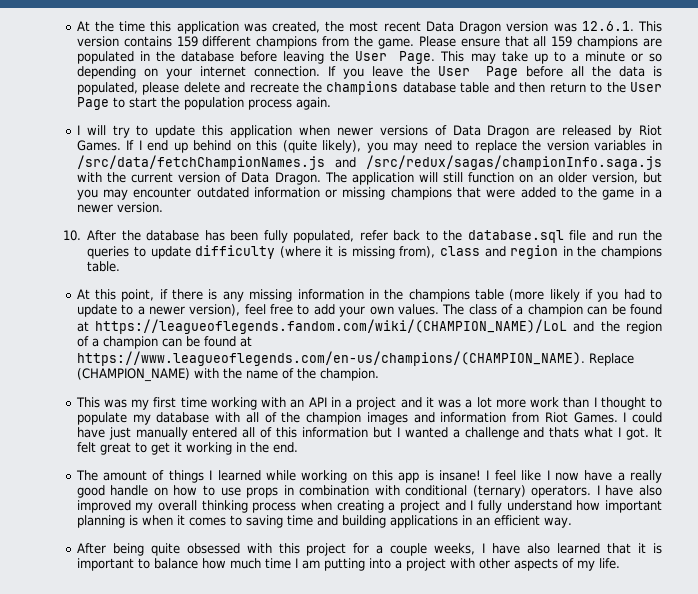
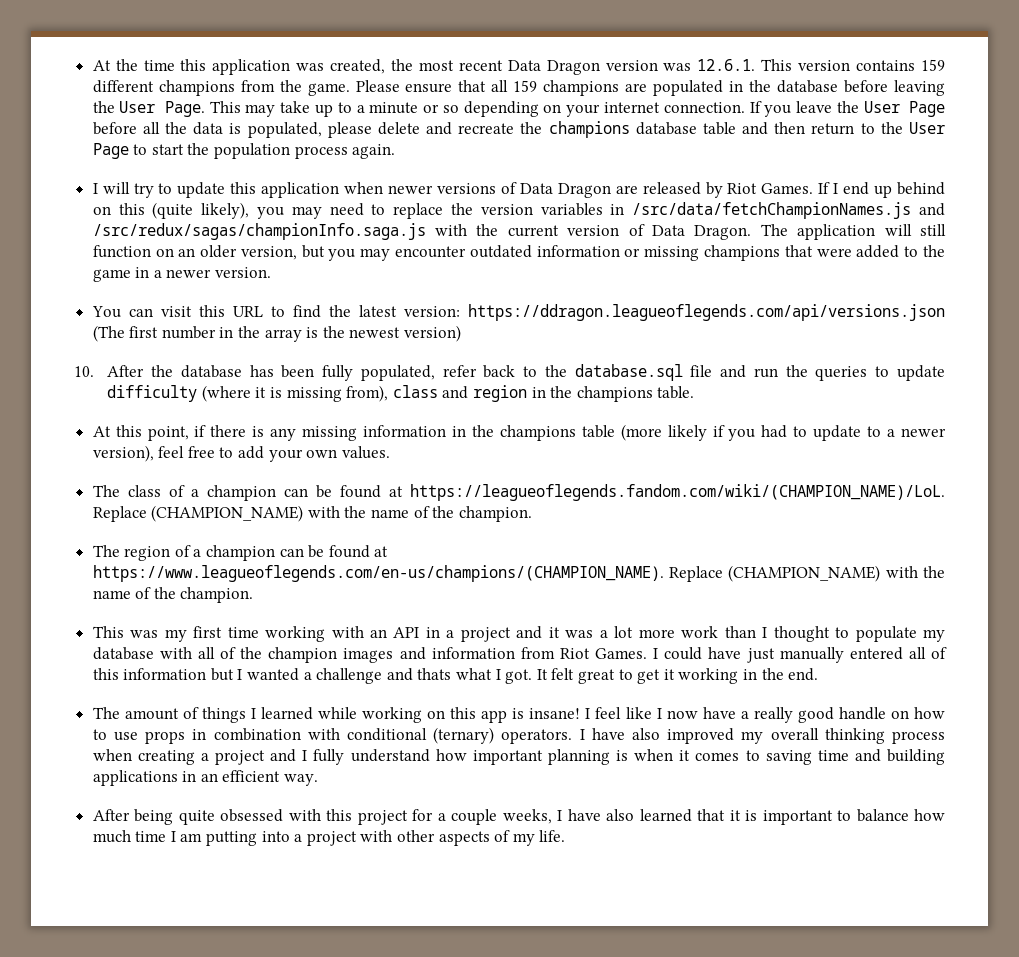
+ You can visit this URL to find the latest version: https://ddragon.leagueoflegends.com/api/versions.json (The first number in the array is the newest version)
- At this point, if there is any missing information in the champions table (more likely if you had to update to a newer version), feel free to add your own values. The class of a champion can be found at https://leagueoflegends.fandom.com/wiki/(CHAMPION_NAME)/LoL and the region of a champion can be found at https://www.leagueoflegends.com/en-us/champions/(CHAMPION_NAME). Replace (CHAMPION_NAME) with the name of the champion.
+ At this point, if there is any missing information in the champions table (more likely if you had to update to a newer version), feel free to add your own values.
+ The class of a champion can be found at https://leagueoflegends.fandom.com/wiki/(CHAMPION_NAME)/LoL. Replace (CHAMPION_NAME) with the name of the champion.
+ The region of a champion can be found at https://www.leagueoflegends.com/en-us/champions/(CHAMPION_NAME). Replace (CHAMPION_NAME) with the name of the champion.

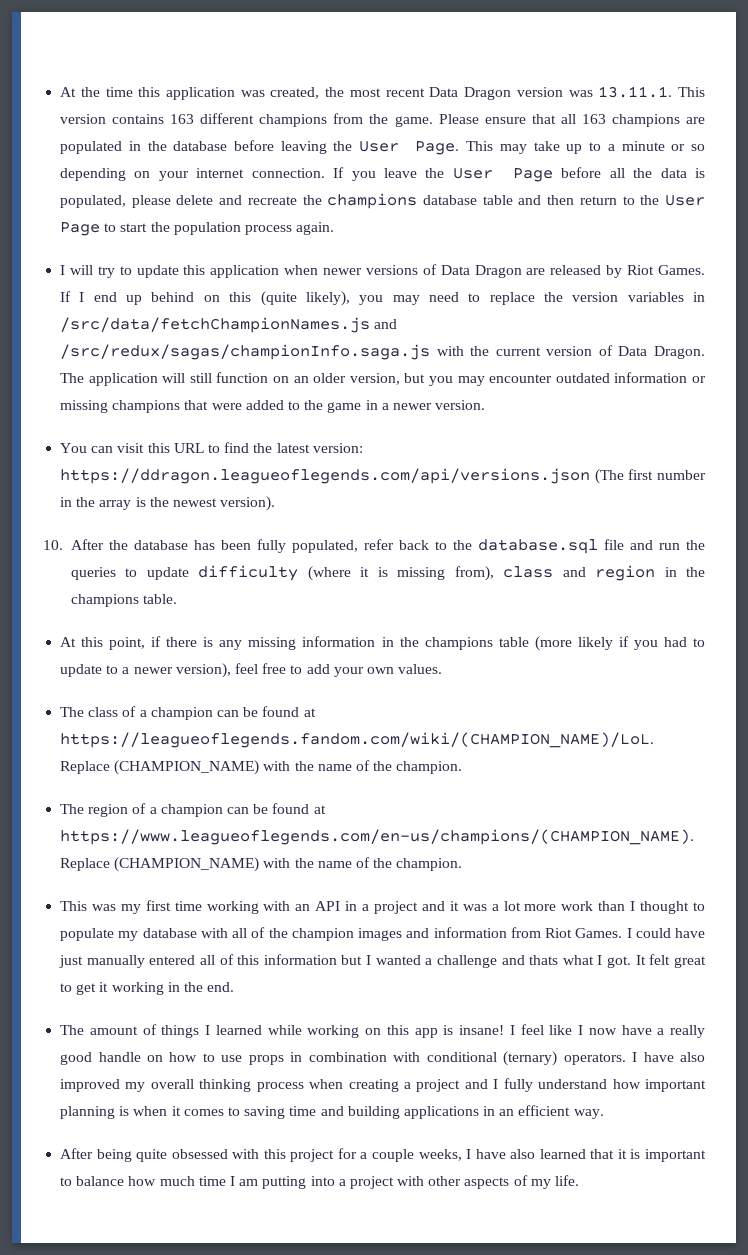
- At the time this application was created, the most recent Data Dragon version was 12.6.1. This version contains 159 different champions from the game.
+ At the time this application was created, the most recent Data Dragon version was 13.11.1. This version contains 163 different champions from the game.
- Please ensure that all 159 champions are populated in the database before leaving the User Page.
+ Please ensure that all 163 champions are populated in the database before leaving the User Page.
- You can visit this URL to find the latest version: https://ddragon.leagueoflegends.com/api/versions.json (The first number in the array is the newest version)
+ You can visit this URL to find the latest version: https://ddragon.leagueoflegends.com/api/versions.json (The first number in the array is the newest version).

